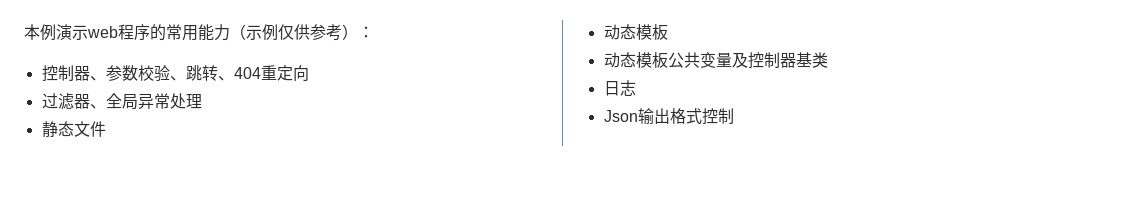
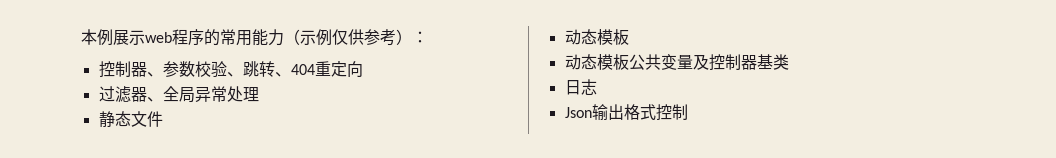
- 本例演示web程序的常用能力（示例仅供参考）：
+ 本例展示web程序的常用能力（示例仅供参考）：

